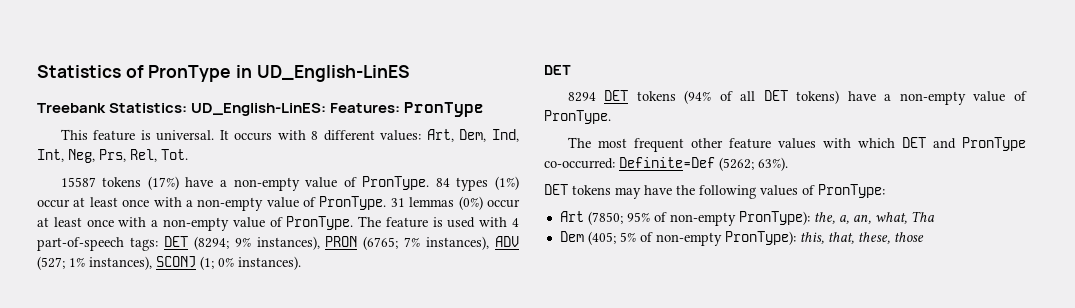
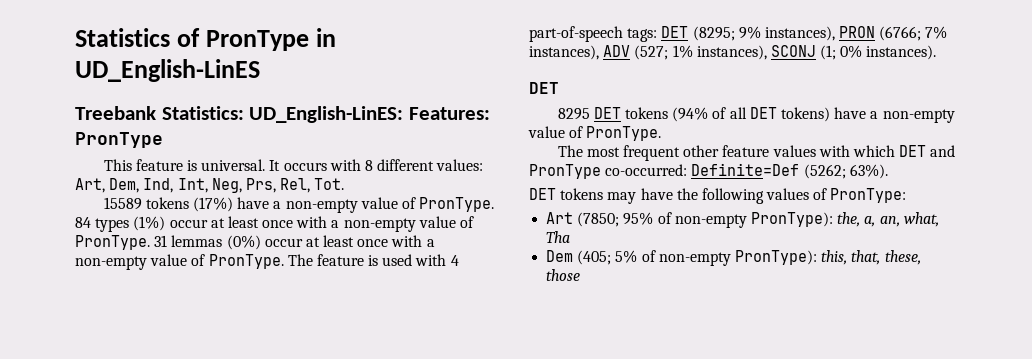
- 15587 tokens (17%) have a non-empty value of PronType.
+ 15589 tokens (17%) have a non-empty value of PronType.
- The feature is used with 4 part-of-speech tags: DET (8294; 9% instances), PRON (6765; 7% instances), ADV (527; 1% instances), SCONJ (1; 0% instances).
+ The feature is used with 4 part-of-speech tags: DET (8295; 9% instances), PRON (6766; 7% instances), ADV (527; 1% instances), SCONJ (1; 0% instances).
- 8294 DET tokens (94% of all DET tokens) have a non-empty value of PronType.
+ 8295 DET tokens (94% of all DET tokens) have a non-empty value of PronType.

